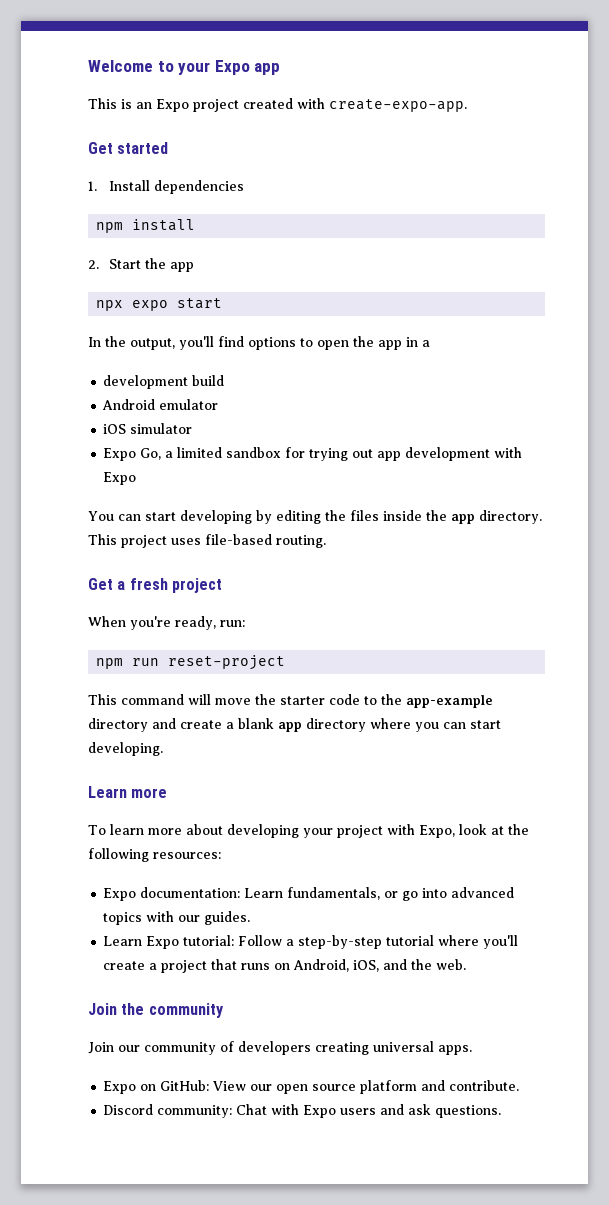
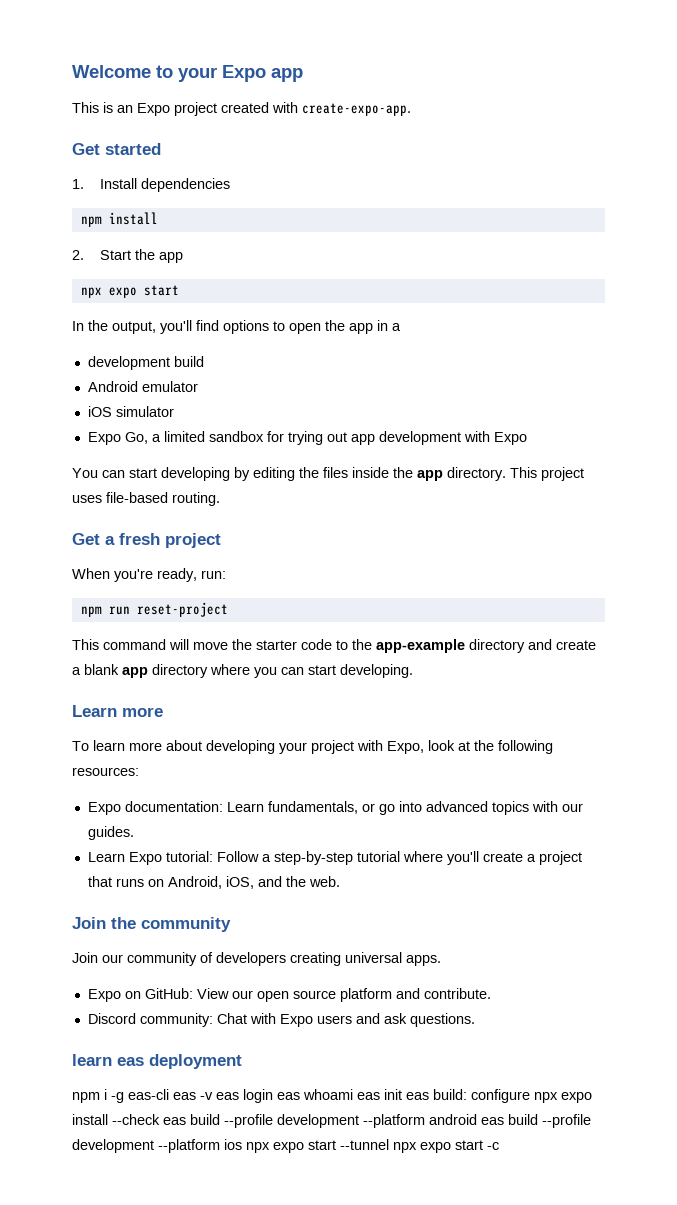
+ learn eas deployment
+ npm i -g eas-cli eas -v eas login eas whoami eas init eas build: configure npx expo install --check eas build --profile development --platform android eas build --profile development --platform ios npx expo start --tunnel npx expo start -c

